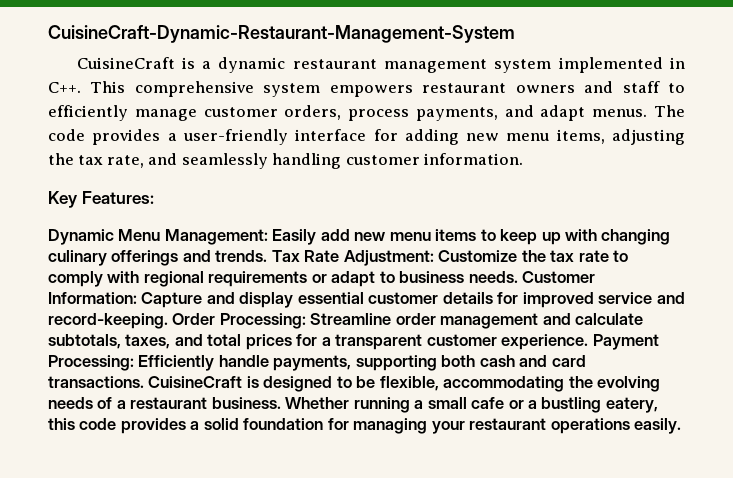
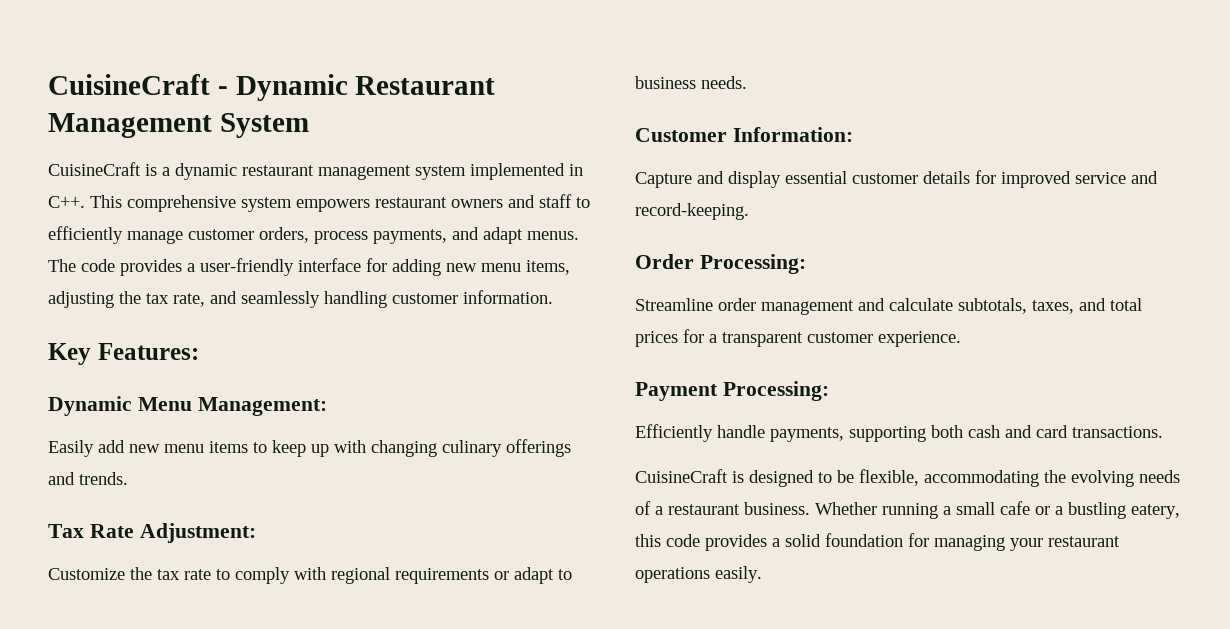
- CuisineCraft-Dynamic-Restaurant-Management-System
+ CuisineCraft - Dynamic Restaurant Management System
- Dynamic Menu Management: Easily add new menu items to keep up with changing culinary offerings and trends. Tax Rate Adjustment: Customize the tax rate to comply with regional requirements or adapt to business needs. Customer Information: Capture and display essential customer details for improved service and record-keeping. Order Processing: Streamline order management and calculate subtotals, taxes, and total prices for a transparent customer experience. Payment Processing: Efficiently handle payments, supporting both cash and card transactions. CuisineCraft is designed to be flexible, accommodating the evolving needs of a restaurant business.
+ Dynamic Menu Management:
+ Easily add new menu items to keep up with changing culinary offerings and trends.
+ Tax Rate Adjustment:
+ Customize the tax rate to comply with regional requirements or adapt to business needs.
+ Customer Information:
+ Capture and display essential customer details for improved service and record-keeping.
+ Order Processing:
+ Streamline order management and calculate subtotals, taxes, and total prices for a transparent customer experience.
+ Payment Processing:
+ Efficiently handle payments, supporting both cash and card transactions.
+ CuisineCraft is designed to be flexible, accommodating the evolving needs of a restaurant business.

